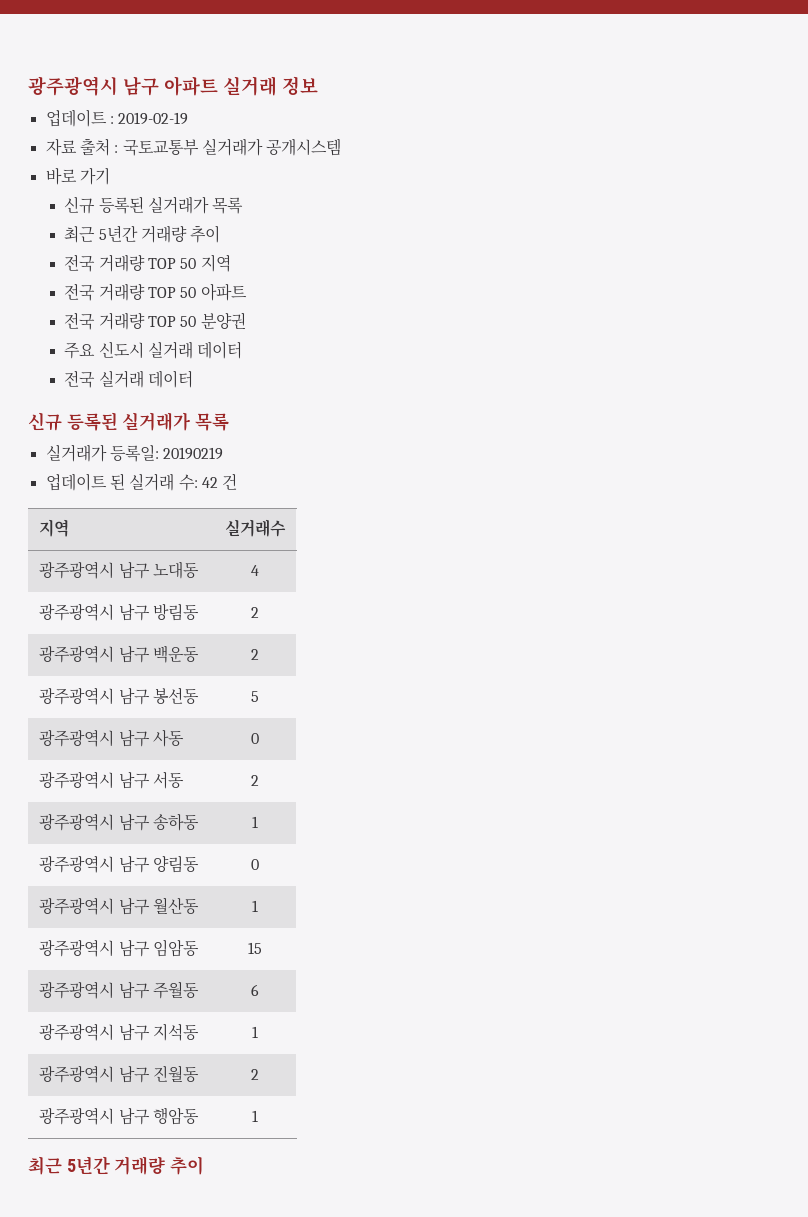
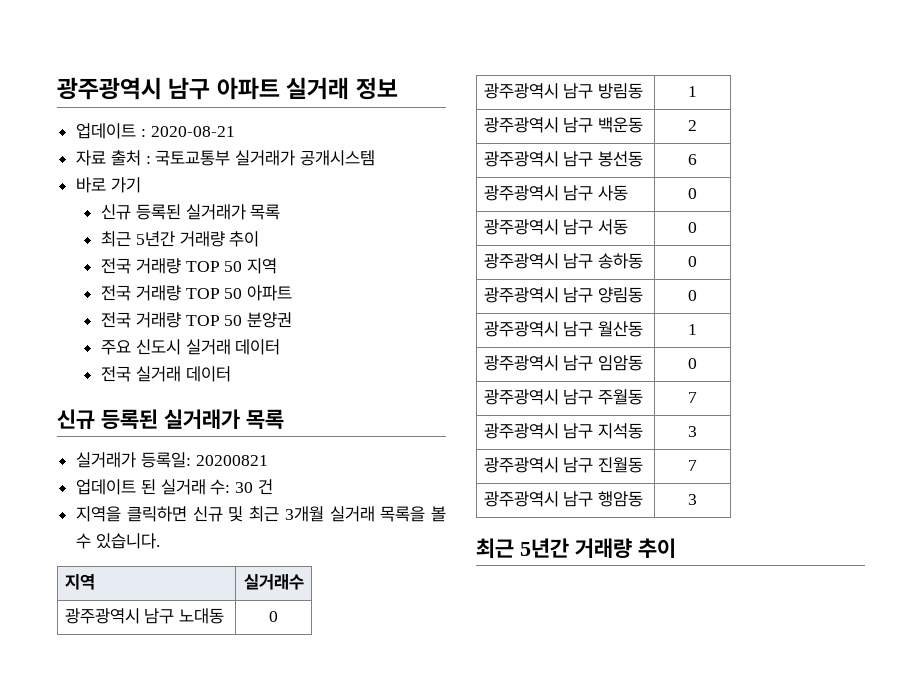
- 업데이트 : 2019-02-19
+ 업데이트 : 2020-08-21
- 실거래가 등록일: 20190219
+ 실거래가 등록일: 20200821
- 업데이트 된 실거래 수: 42 건
+ 업데이트 된 실거래 수: 30 건
+ 지역을 클릭하면 신규 및 최근 3개월 실거래 목록을 볼 수 있습니다.
- 광주광역시 남구 노대동 | 4
+ 광주광역시 남구 노대동 | 0
- 광주광역시 남구 방림동 | 2
+ 광주광역시 남구 방림동 | 1
- 광주광역시 남구 봉선동 | 5
+ 광주광역시 남구 봉선동 | 6
- 광주광역시 남구 서동 | 2
+ 광주광역시 남구 서동 | 0
- 광주광역시 남구 송하동 | 1
+ 광주광역시 남구 송하동 | 0
- 광주광역시 남구 임암동 | 15
+ 광주광역시 남구 임암동 | 0
- 광주광역시 남구 주월동 | 6
+ 광주광역시 남구 주월동 | 7
- 광주광역시 남구 지석동 | 1
+ 광주광역시 남구 지석동 | 3
- 광주광역시 남구 진월동 | 2
+ 광주광역시 남구 진월동 | 7
- 광주광역시 남구 행암동 | 1
+ 광주광역시 남구 행암동 | 3

